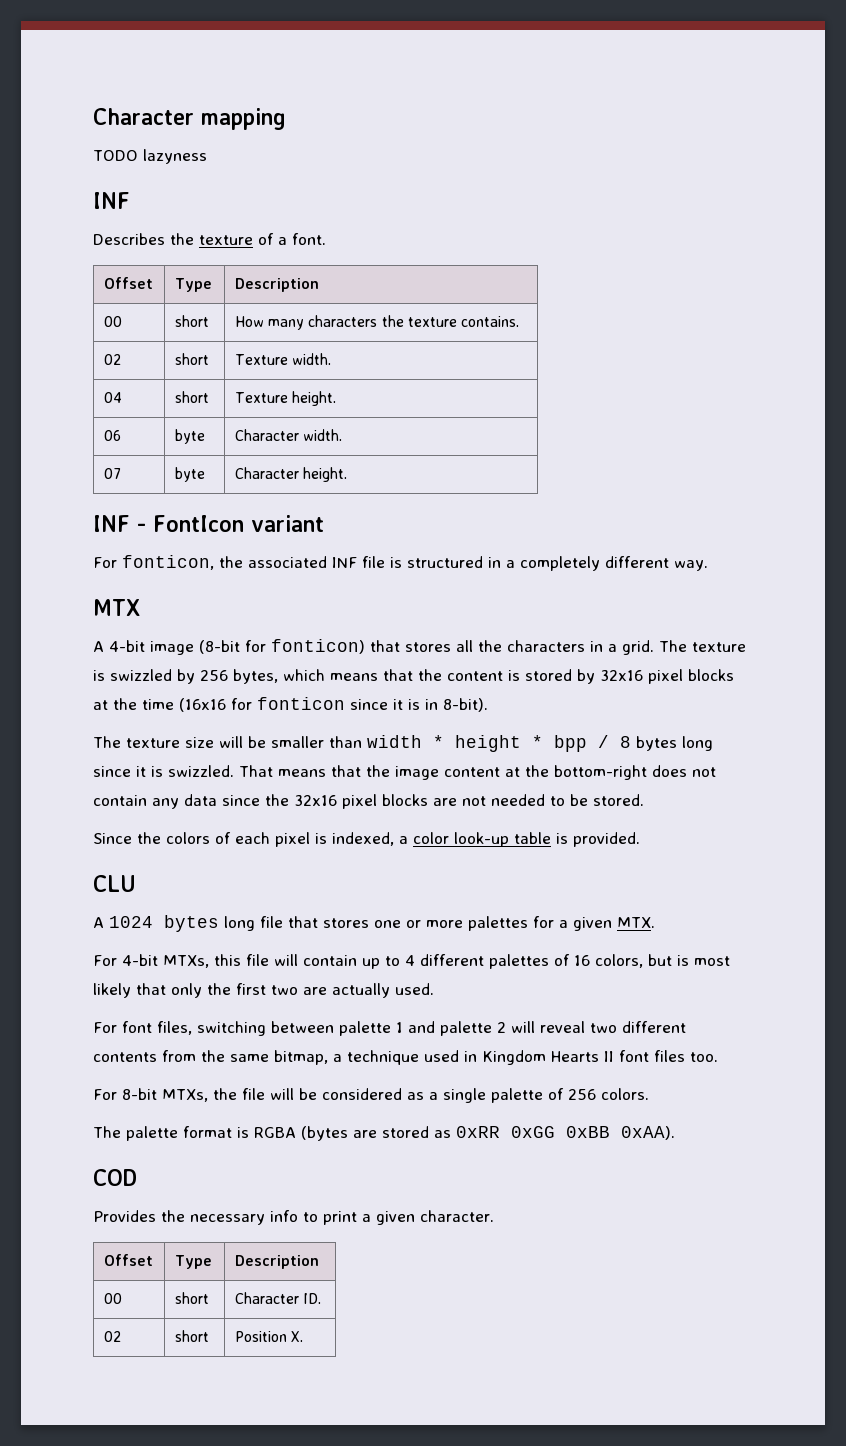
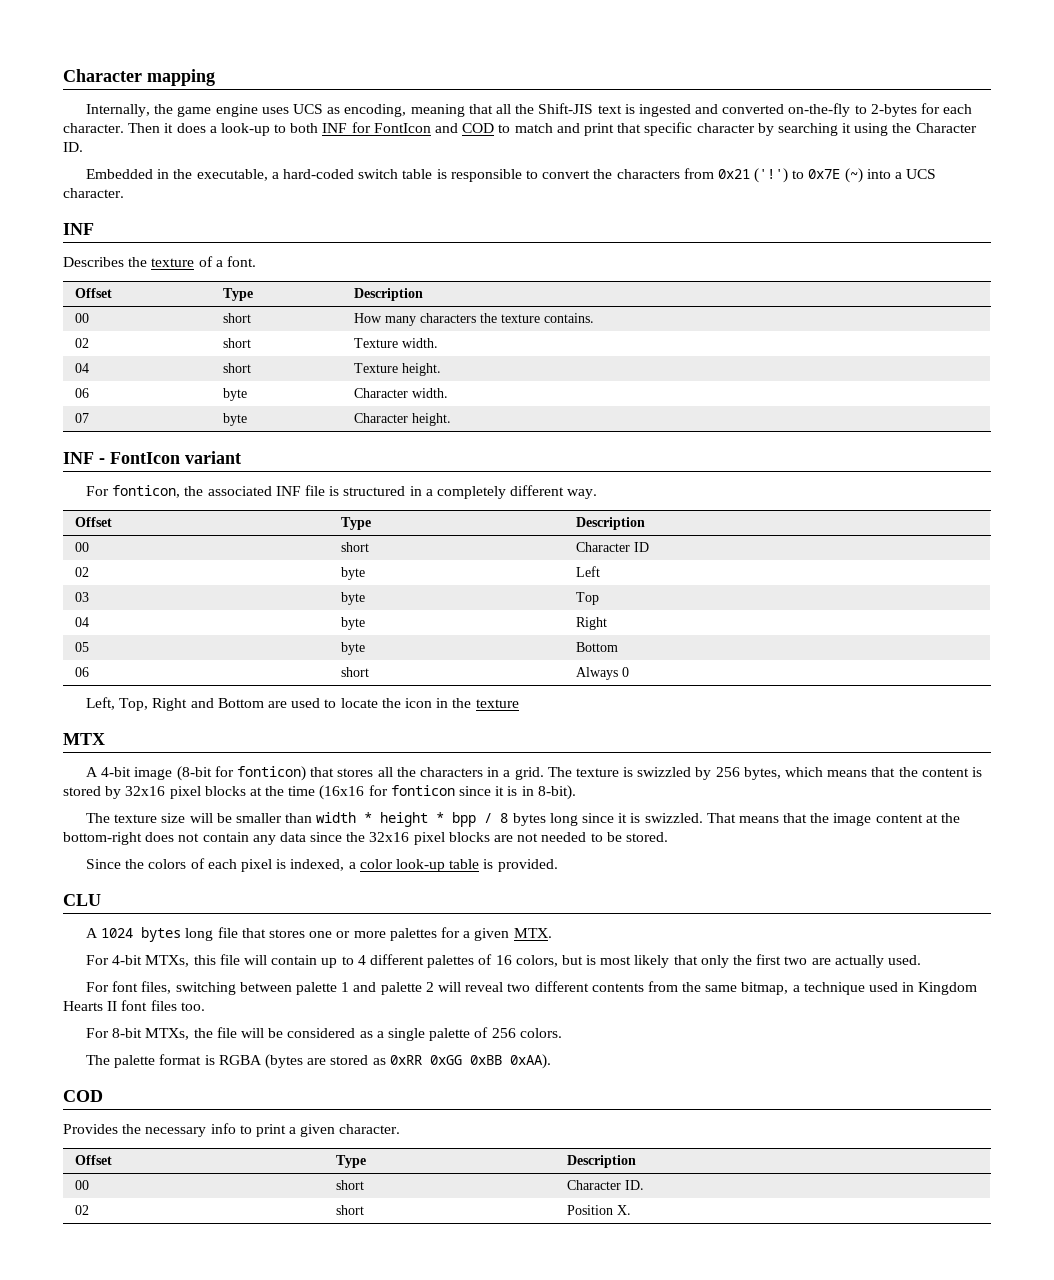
- TODO lazyness
+ Internally, the game engine uses UCS as encoding, meaning that all the Shift-JIS text is ingested and converted on-the-fly to 2-bytes for each character. Then it does a look-up to both INF for FontIcon and COD to match and print that specific character by searching it using the Character ID.
+ Embedded in the executable, a hard-coded switch table is responsible to convert the characters from 0x21 ('!') to 0x7E (~) into a UCS character.
  For fonticon, the associated INF file is structured in a completely different way.
+ Offset | Type | Description
+ 00 | short | Character ID
+ 02 | byte | Left
+ 03 | byte | Top
+ 04 | byte | Right
+ 05 | byte | Bottom
+ 06 | short | Always 0
+ Left, Top, Right and Bottom are used to locate the icon in the texture

